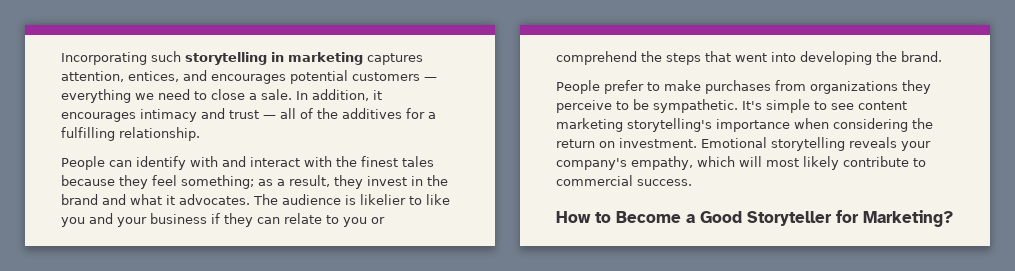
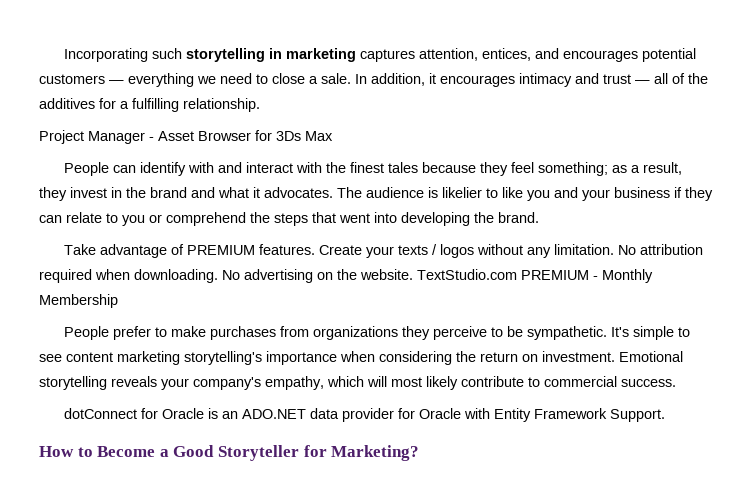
+ Project Manager - Asset Browser for 3Ds Max
+ Take advantage of PREMIUM features. Create your texts / logos without any limitation. No attribution required when downloading. No advertising on the website. TextStudio.com PREMIUM - Monthly Membership
+ dotConnect for Oracle is an ADO.NET data provider for Oracle with Entity Framework Support.

